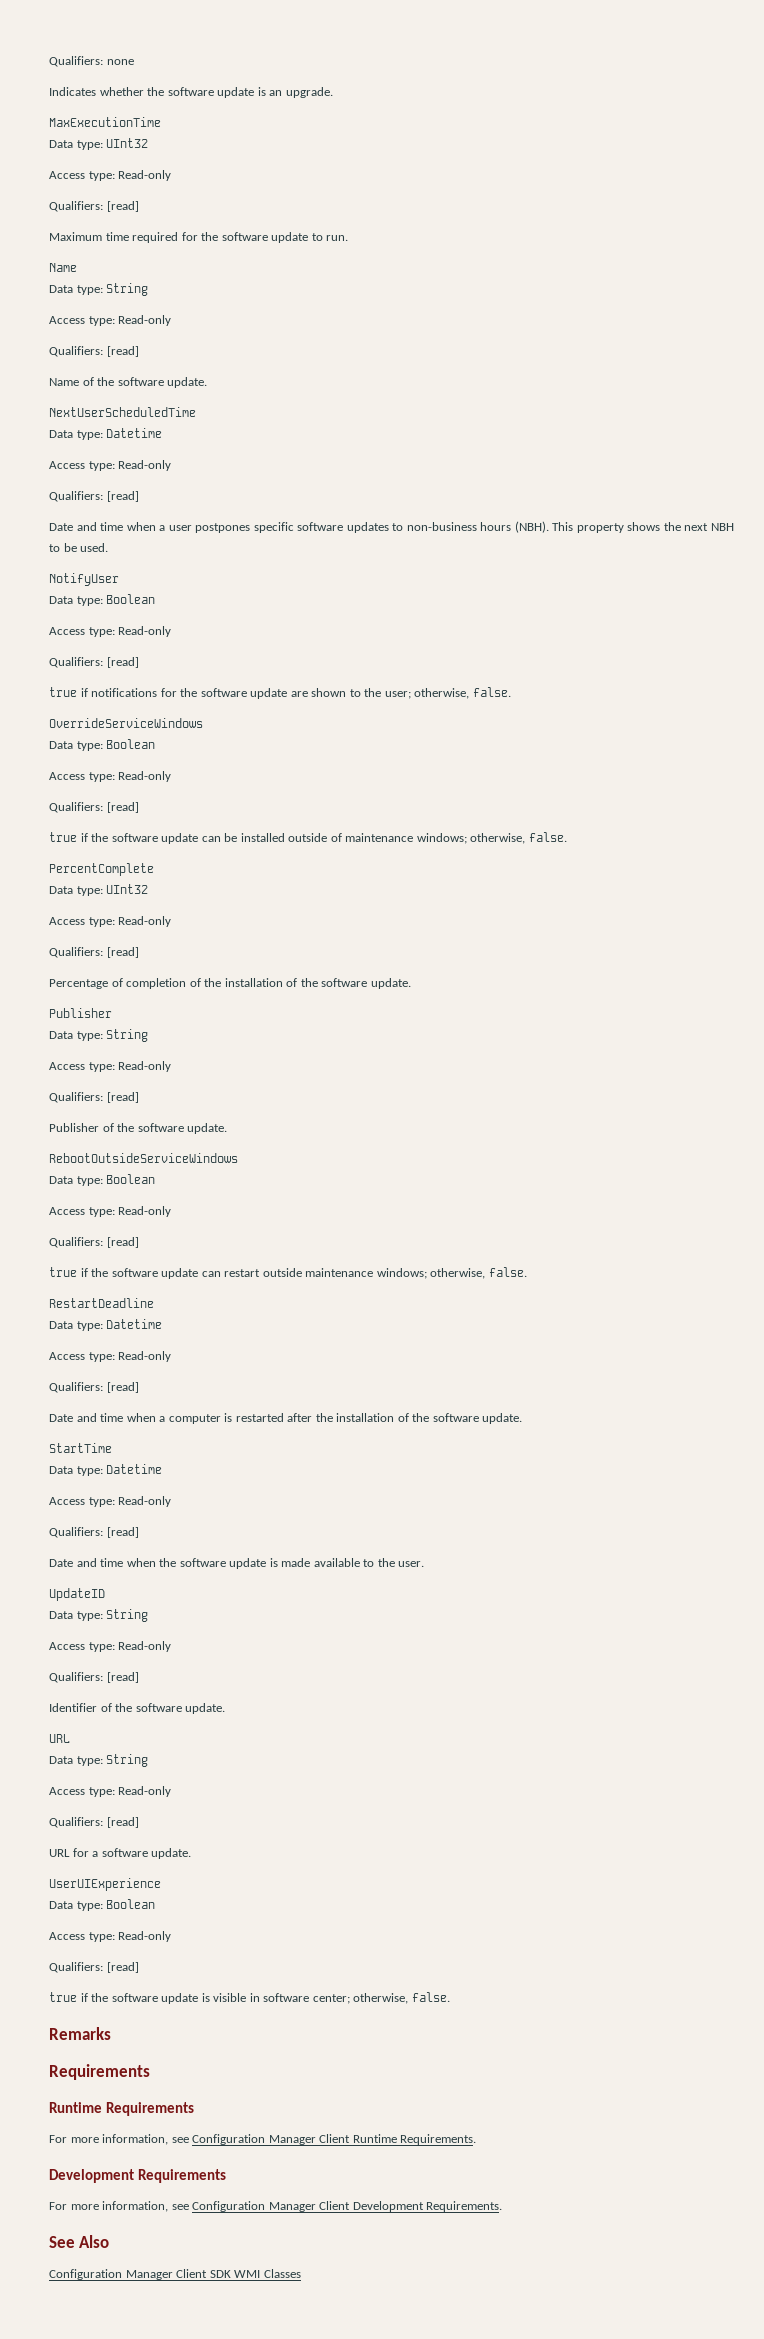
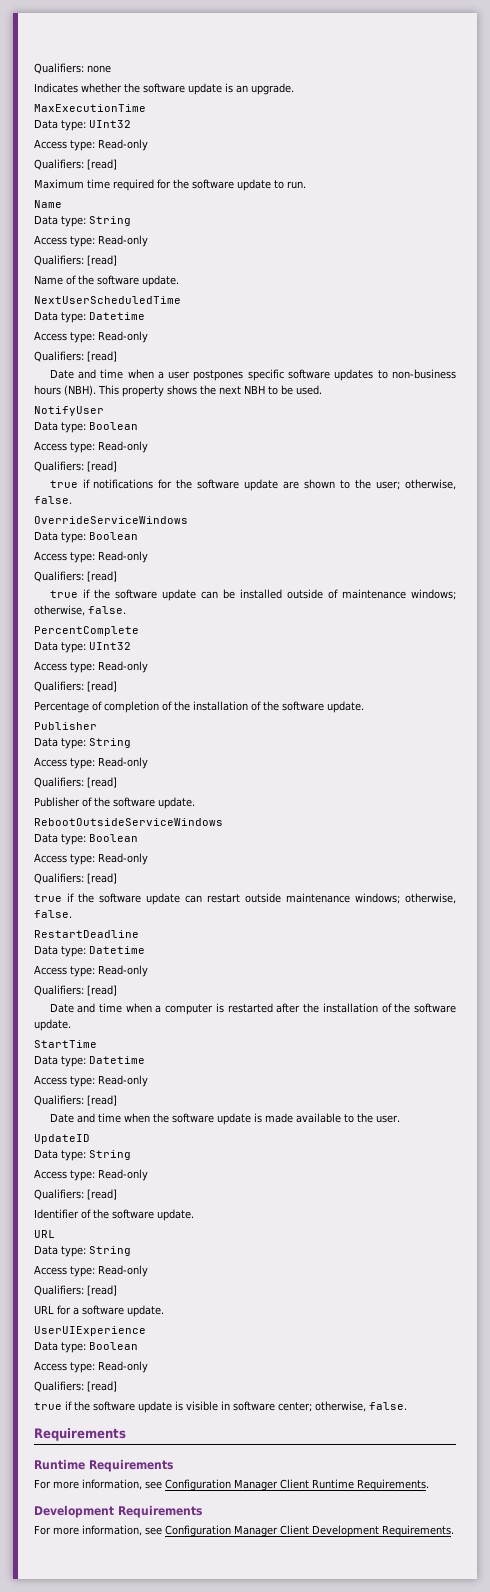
- Remarks
- See Also
- Configuration Manager Client SDK WMI Classes

